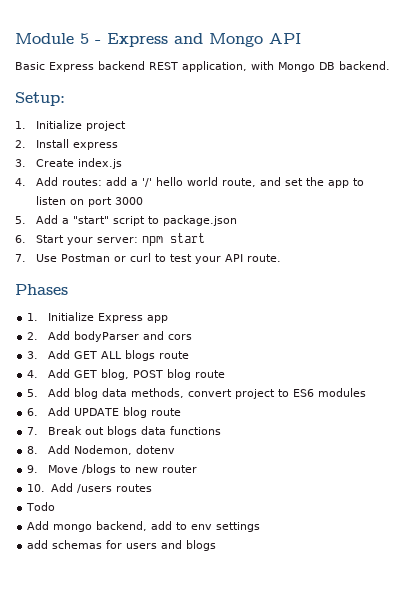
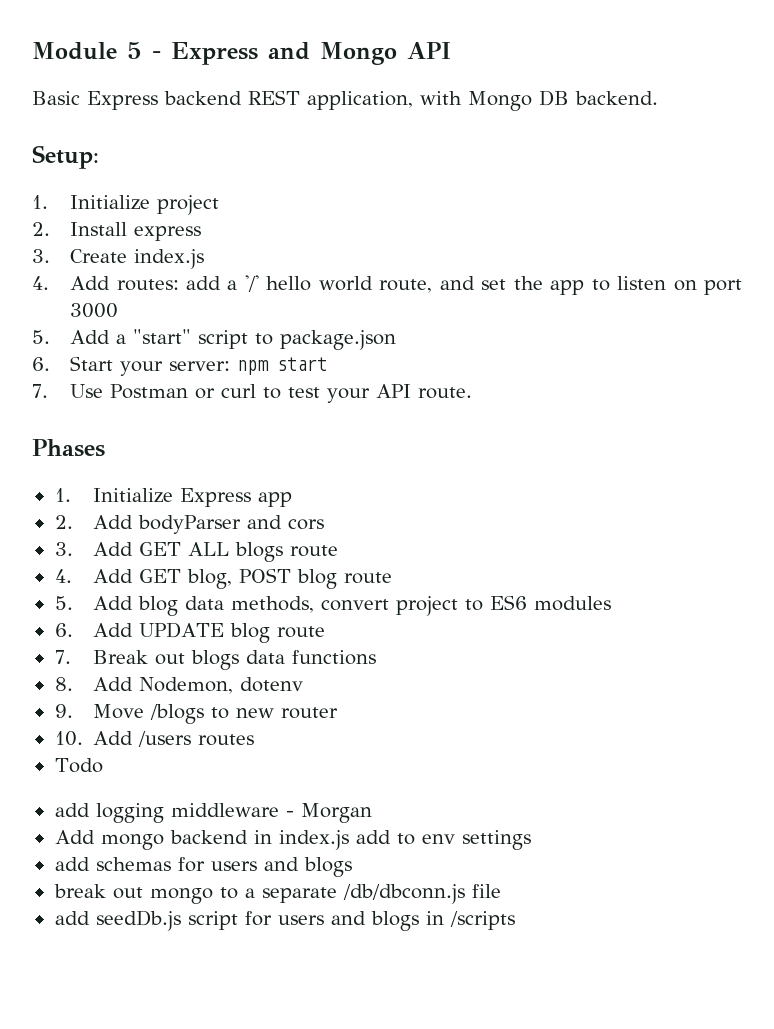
+ add logging middleware - Morgan
- Add mongo backend, add to env settings
+ Add mongo backend in index.js add to env settings
+ break out mongo to a separate /db/dbconn.js file
+ add seedDb.js script for users and blogs in /scripts

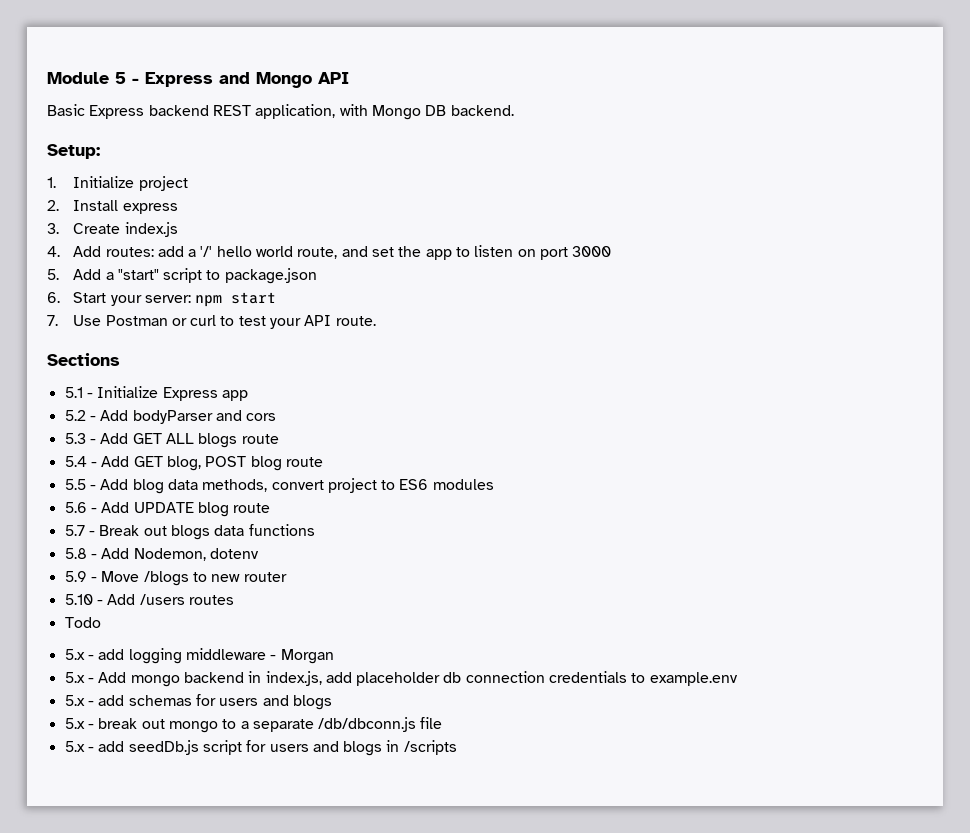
- Phases
- 1. Initialize Express app
+ Sections
+ 5.1 - Initialize Express app
- 2. Add bodyParser and cors
+ 5.2 - Add bodyParser and cors
- 3. Add GET ALL blogs route
+ 5.3 - Add GET ALL blogs route
- 4. Add GET blog, POST blog route
+ 5.4 - Add GET blog, POST blog route
- 5. Add blog data methods, convert project to ES6 modules
+ 5.5 - Add blog data methods, convert project to ES6 modules
- 6. Add UPDATE blog route
+ 5.6 - Add UPDATE blog route
- 7. Break out blogs data functions
+ 5.7 - Break out blogs data functions
- 8. Add Nodemon, dotenv
+ 5.8 - Add Nodemon, dotenv
- 9. Move /blogs to new router
+ 5.9 - Move /blogs to new router
- 10. Add /users routes
+ 5.10 - Add /users routes
- add logging middleware - Morgan
+ 5.x - add logging middleware - Morgan
- Add mongo backend in index.js add to env settings
- add schemas for users and blogs
+ 5.x - Add mongo backend in index.js, add placeholder db connection credentials to example.env
+ 5.x - add schemas for users and blogs
- break out mongo to a separate /db/dbconn.js file
+ 5.x - break out mongo to a separate /db/dbconn.js file
- add seedDb.js script for users and blogs in /scripts
+ 5.x - add seedDb.js script for users and blogs in /scripts

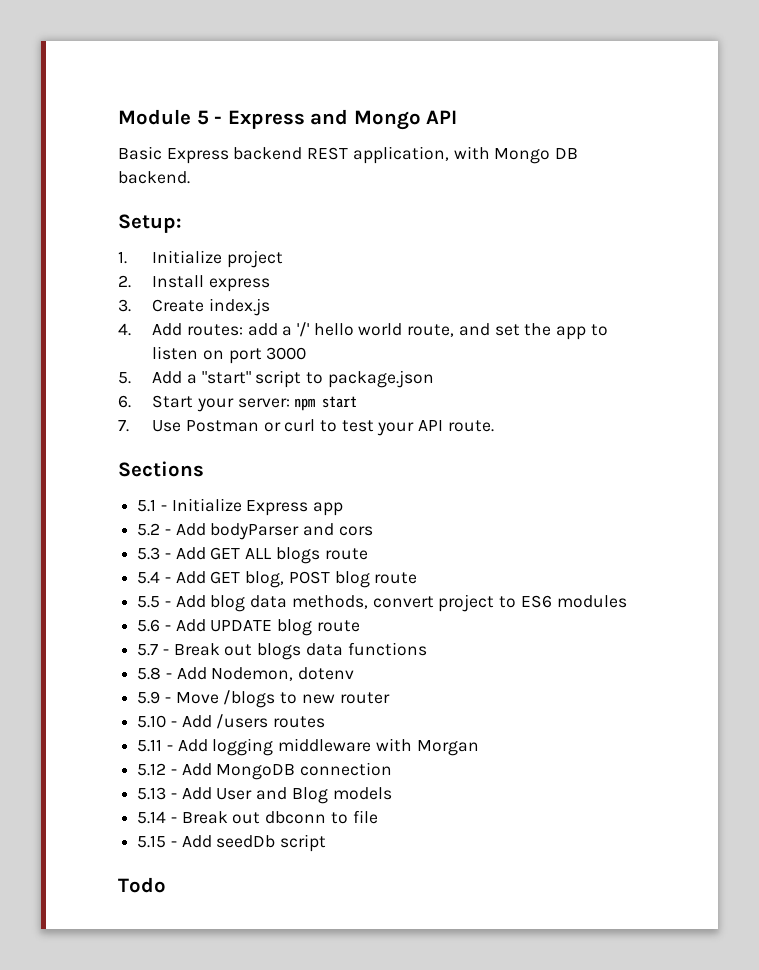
- Todo
- 5.x - add logging middleware - Morgan
+ 5.11 - Add logging middleware with Morgan
- 5.x - Add mongo backend in index.js, add placeholder db connection credentials to example.env
- 5.x - add schemas for users and blogs
- 5.x - break out mongo to a separate /db/dbconn.js file
- 5.x - add seedDb.js script for users and blogs in /scripts
+ 5.12 - Add MongoDB connection
+ 5.13 - Add User and Blog models
+ 5.14 - Break out dbconn to file
+ 5.15 - Add seedDb script
+ Todo

